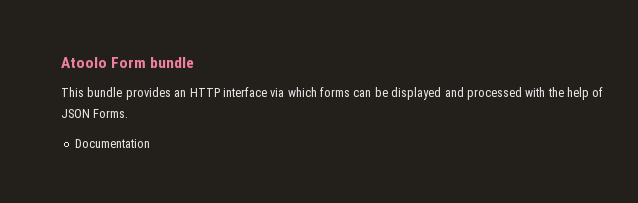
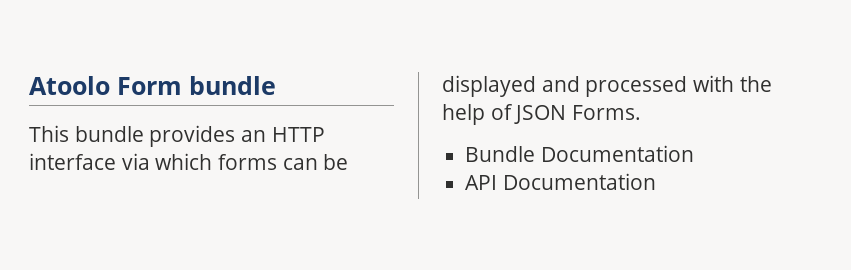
- Documentation
+ Bundle Documentation
+ API Documentation

